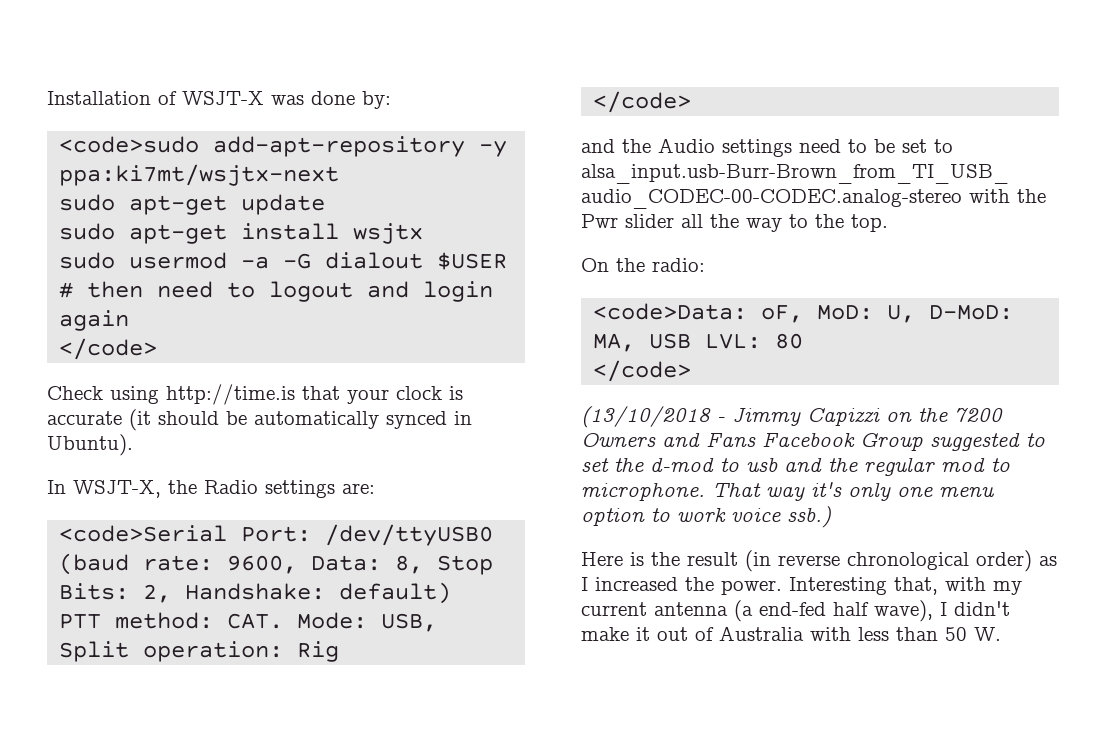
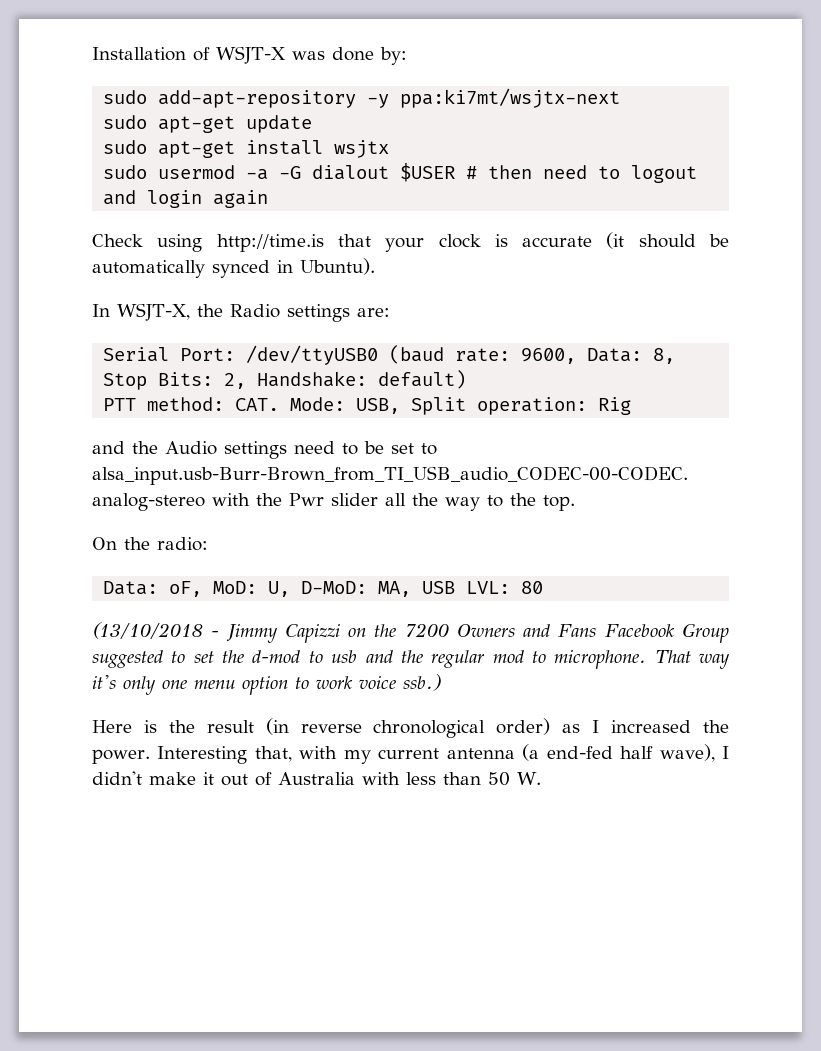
- <code>sudo add-apt-repository -y ppa:ki7mt/wsjtx-next
+ sudo add-apt-repository -y ppa:ki7mt/wsjtx-next
  sudo usermod -a -G dialout $USER # then need to logout and login again
- </code>
- <code>Serial Port: /dev/ttyUSB0 (baud rate: 9600, Data: 8, Stop Bits: 2, Handshake: default)
+ Serial Port: /dev/ttyUSB0 (baud rate: 9600, Data: 8, Stop Bits: 2, Handshake: default)
  PTT method: CAT. Mode: USB, Split operation: Rig
- </code>
- <code>Data: oF, MoD: U, D-MoD: MA, USB LVL: 80
- </code>
+ Data: oF, MoD: U, D-MoD: MA, USB LVL: 80

